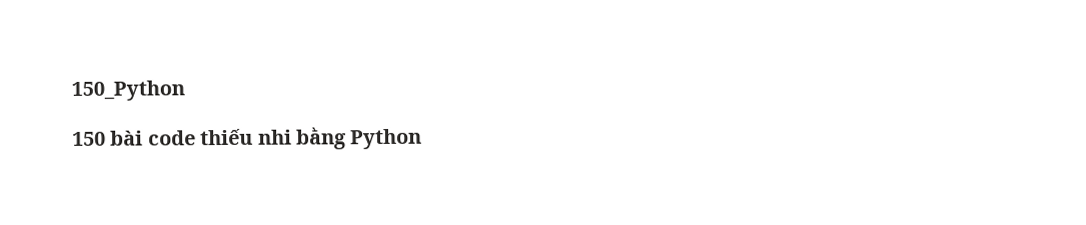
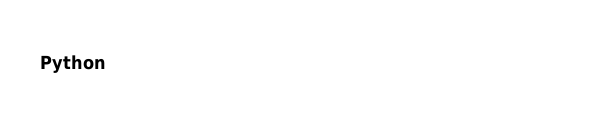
- 150_Python
- 150 bài code thiếu nhi bằng Python
+ Python

